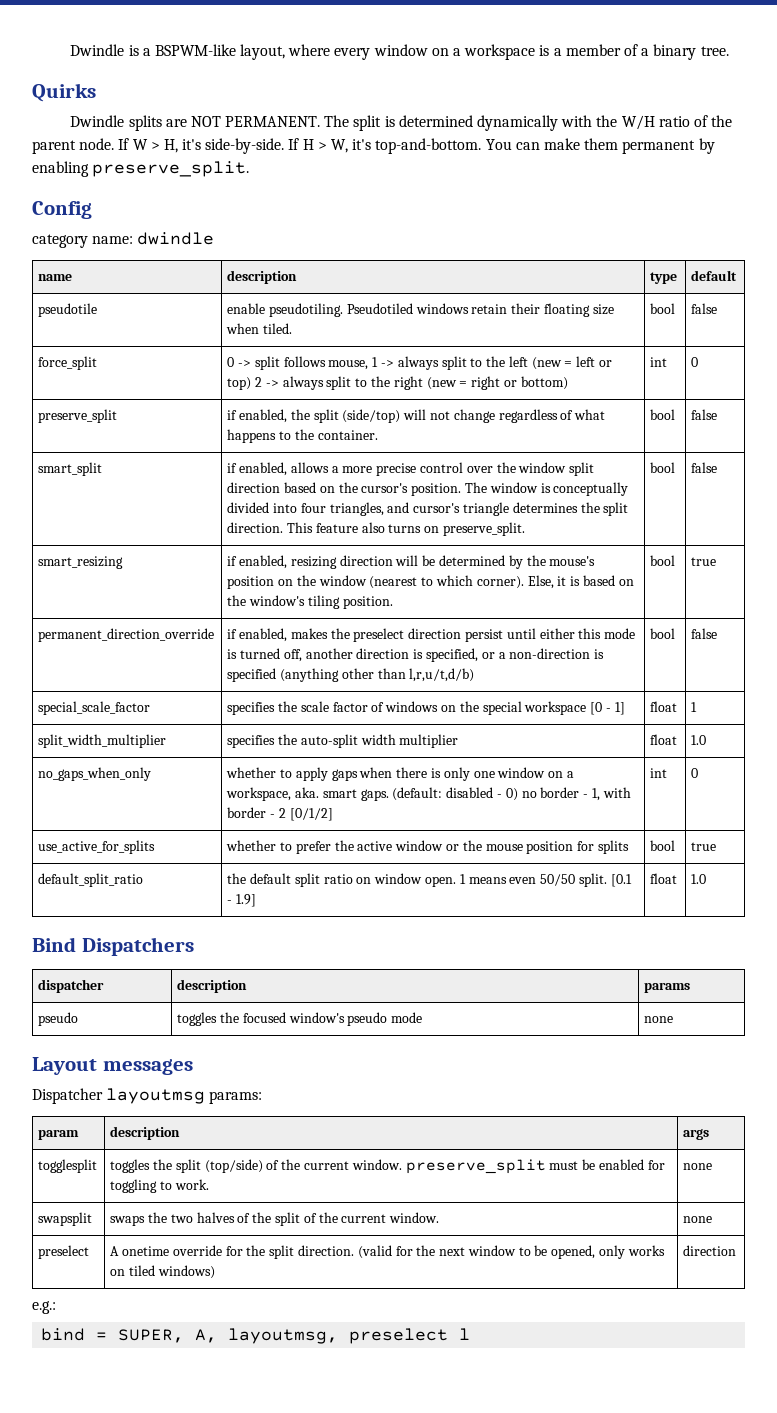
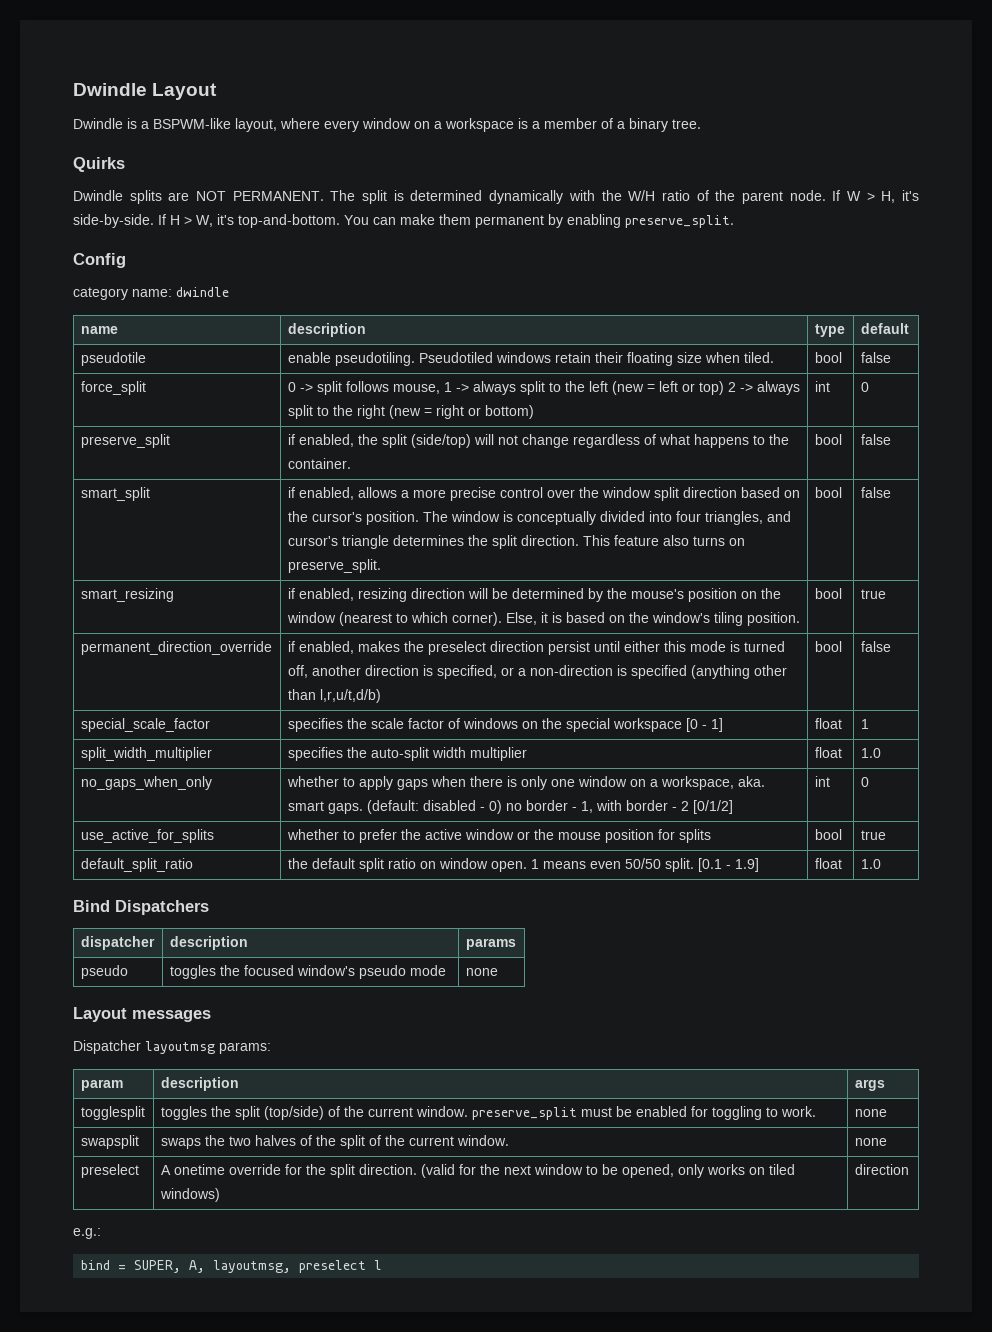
+ Dwindle Layout

